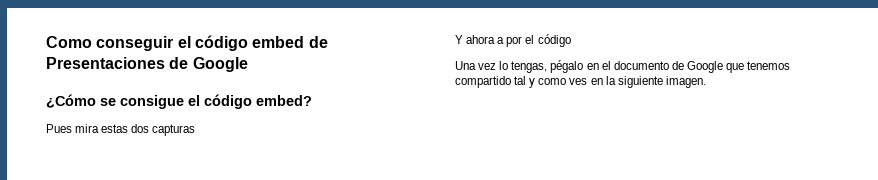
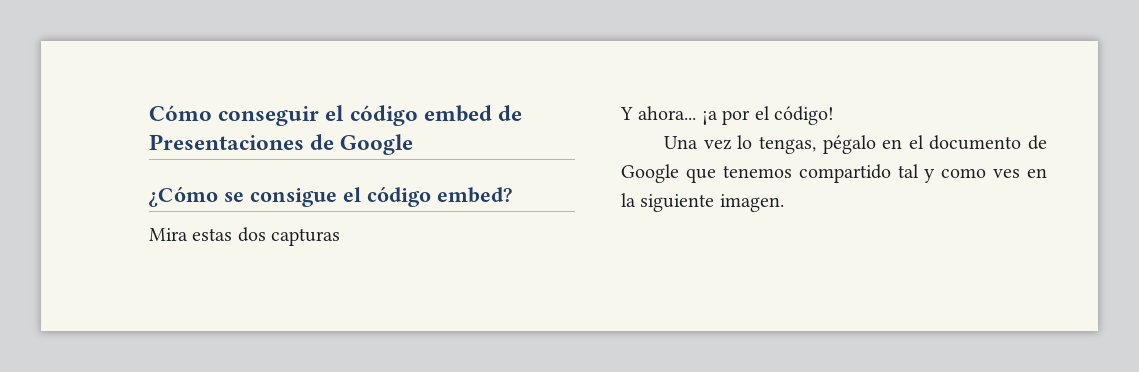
- Como conseguir el código embed de Presentaciones de Google
+ Cómo conseguir el código embed de Presentaciones de Google
- Pues mira estas dos capturas
+ Mira estas dos capturas
- Y ahora a por el código
+ Y ahora... ¡a por el código!

